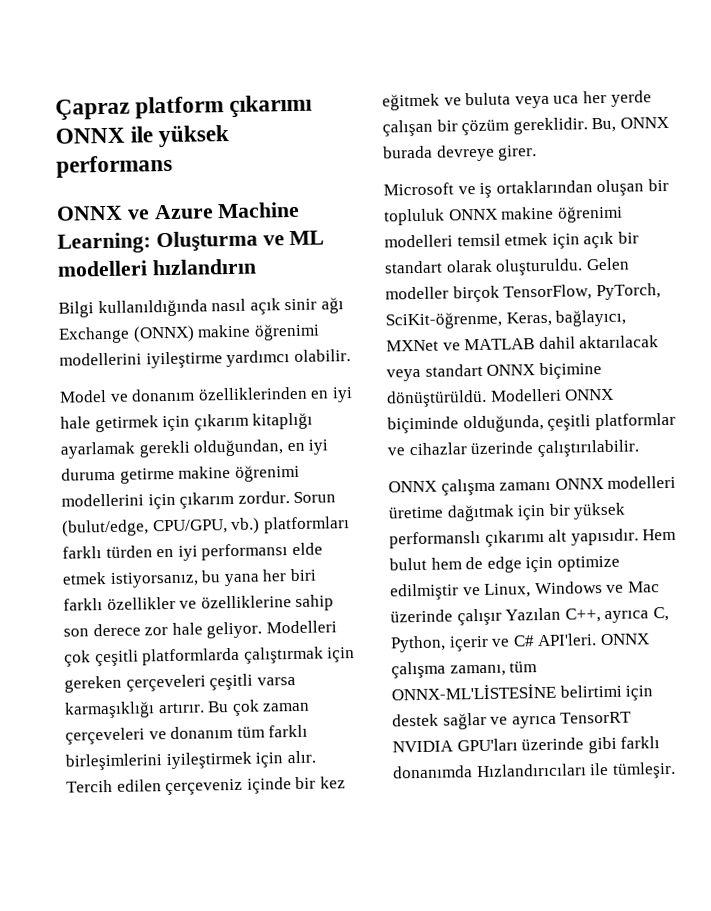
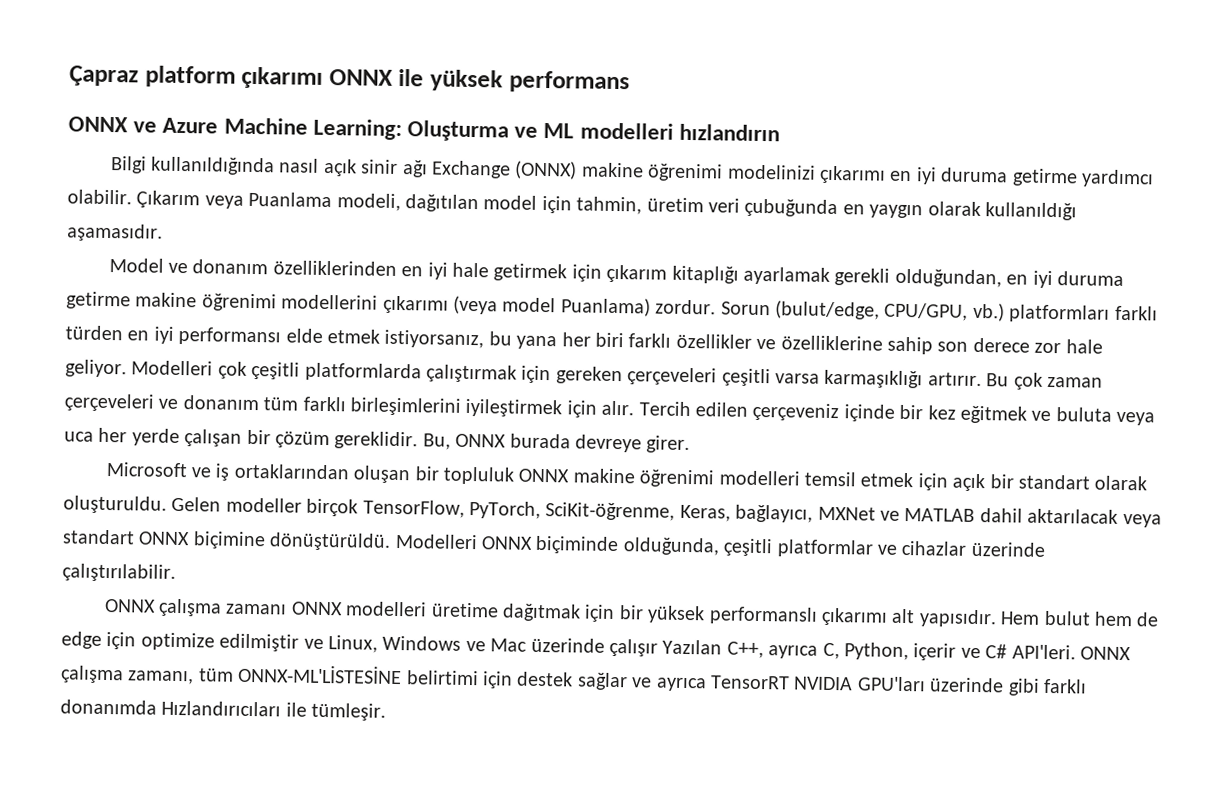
- Bilgi kullanıldığında nasıl açık sinir ağı Exchange (ONNX) makine öğrenimi modellerini iyileştirme yardımcı olabilir.
+ Bilgi kullanıldığında nasıl açık sinir ağı Exchange (ONNX) makine öğrenimi modelinizi çıkarımı en iyi duruma getirme yardımcı olabilir. Çıkarım veya Puanlama modeli, dağıtılan model için tahmin, üretim veri çubuğunda en yaygın olarak kullanıldığı aşamasıdır.
- Model ve donanım özelliklerinden en iyi hale getirmek için çıkarım kitaplığı ayarlamak gerekli olduğundan, en iyi duruma getirme makine öğrenimi modellerini için çıkarım zordur.
+ Model ve donanım özelliklerinden en iyi hale getirmek için çıkarım kitaplığı ayarlamak gerekli olduğundan, en iyi duruma getirme makine öğrenimi modellerini çıkarımı (veya model Puanlama) zordur.

